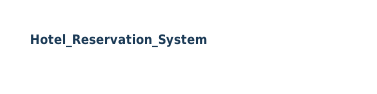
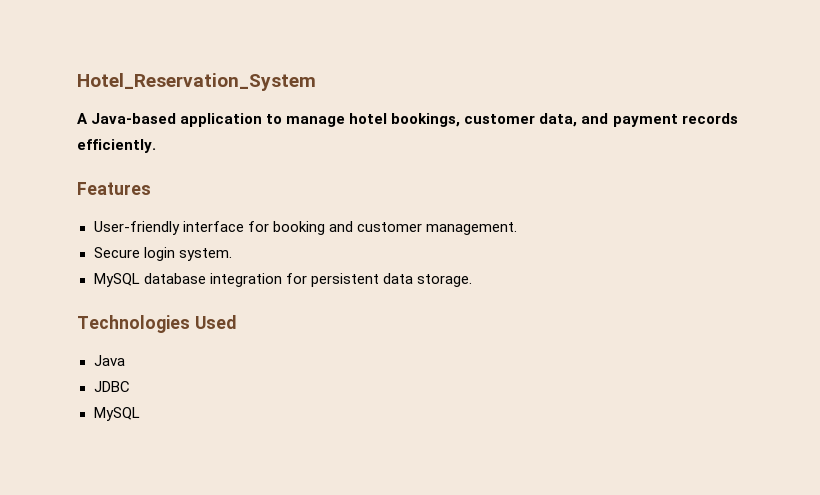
+ A Java-based application to manage hotel bookings, customer data, and payment records efficiently.
+ Features
+ User-friendly interface for booking and customer management.
+ Secure login system.
+ MySQL database integration for persistent data storage.
+ Technologies Used
+ Java
+ JDBC
+ MySQL

